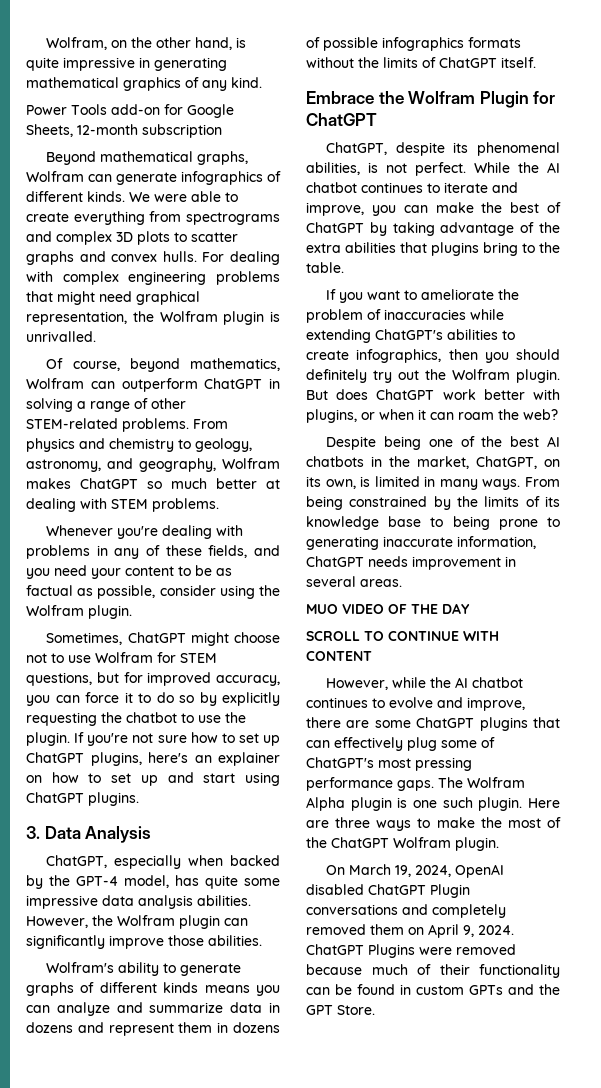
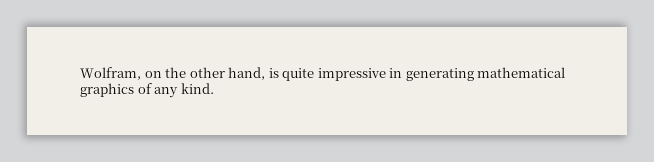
- Power Tools add-on for Google Sheets, 12-month subscription
- Beyond mathematical graphs, Wolfram can generate infographics of different kinds. We were able to create everything from spectrograms and complex 3D plots to scatter graphs and convex hulls. For dealing with complex engineering problems that might need graphical representation, the Wolfram plugin is unrivalled.
- Of course, beyond mathematics, Wolfram can outperform ChatGPT in solving a range of other STEM-related problems. From physics and chemistry to geology, astronomy, and geography, Wolfram makes ChatGPT so much better at dealing with STEM problems.
- Whenever you're dealing with problems in any of these fields, and you need your content to be as factual as possible, consider using the Wolfram plugin.
- Sometimes, ChatGPT might choose not to use Wolfram for STEM questions, but for improved accuracy, you can force it to do so by explicitly requesting the chatbot to use the plugin. If you're not sure how to set up ChatGPT plugins, here's an explainer on how to set up and start using ChatGPT plugins.
- 3. Data Analysis
- ChatGPT, especially when backed by the GPT-4 model, has quite some impressive data analysis abilities. However, the Wolfram plugin can significantly improve those abilities.
- Wolfram's ability to generate graphs of different kinds means you can analyze and summarize data in dozens and represent them in dozens of possible infographics formats without the limits of ChatGPT itself.
- Embrace the Wolfram Plugin for ChatGPT
- ChatGPT, despite its phenomenal abilities, is not perfect. While the AI chatbot continues to iterate and improve, you can make the best of ChatGPT by taking advantage of the extra abilities that plugins bring to the table.
- If you want to ameliorate the problem of inaccuracies while extending ChatGPT's abilities to create infographics, then you should definitely try out the Wolfram plugin. But does ChatGPT work better with plugins, or when it can roam the web?
- Despite being one of the best AI chatbots in the market, ChatGPT, on its own, is limited in many ways. From being constrained by the limits of its knowledge base to being prone to generating inaccurate information, ChatGPT needs improvement in several areas.
- MUO VIDEO OF THE DAY
- SCROLL TO CONTINUE WITH CONTENT
- However, while the AI chatbot continues to evolve and improve, there are some ChatGPT plugins that can effectively plug some of ChatGPT's most pressing performance gaps. The Wolfram Alpha plugin is one such plugin. Here are three ways to make the most of the ChatGPT Wolfram plugin.
- On March 19, 2024, OpenAI disabled ChatGPT Plugin conversations and completely removed them on April 9, 2024. ChatGPT Plugins were removed because much of their functionality can be found in custom GPTs and the GPT Store.

